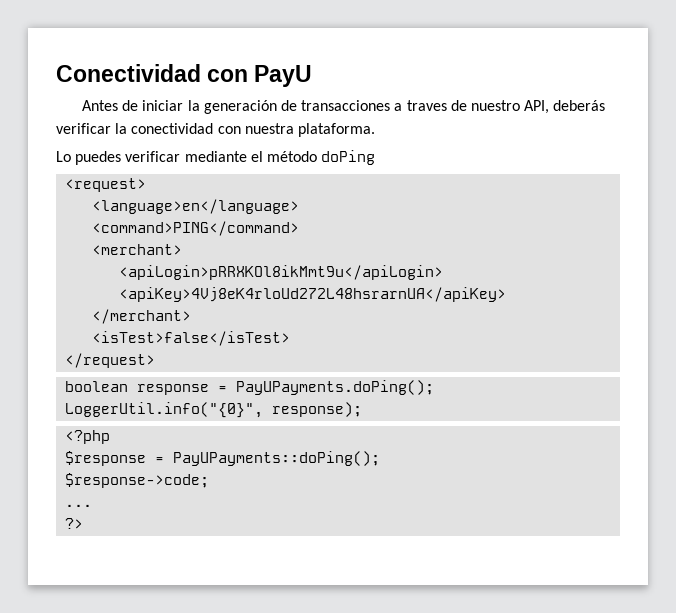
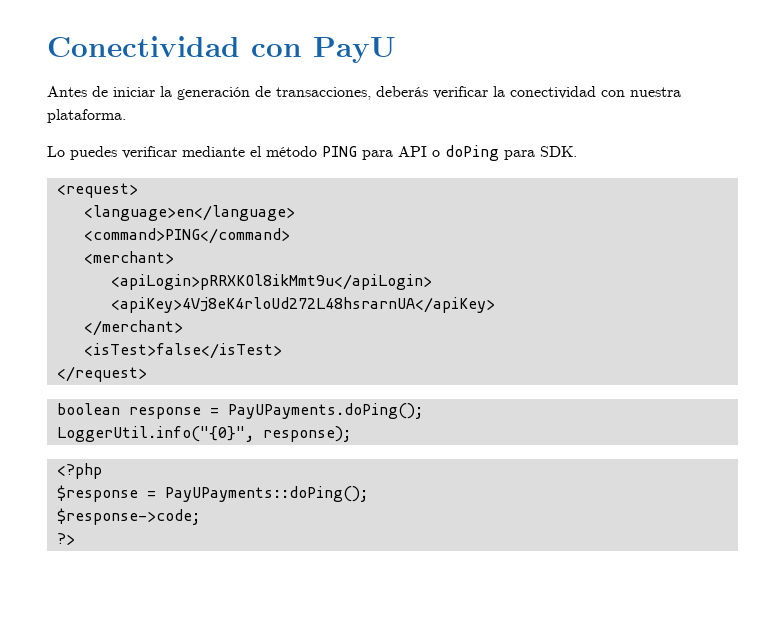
- Antes de iniciar la generación de transacciones a traves de nuestro API, deberás verificar la conectividad con nuestra plataforma.
+ Antes de iniciar la generación de transacciones, deberás verificar la conectividad con nuestra plataforma.
- Lo puedes verificar mediante el método doPing
+ Lo puedes verificar mediante el método PING para API o doPing para SDK.
- ...

